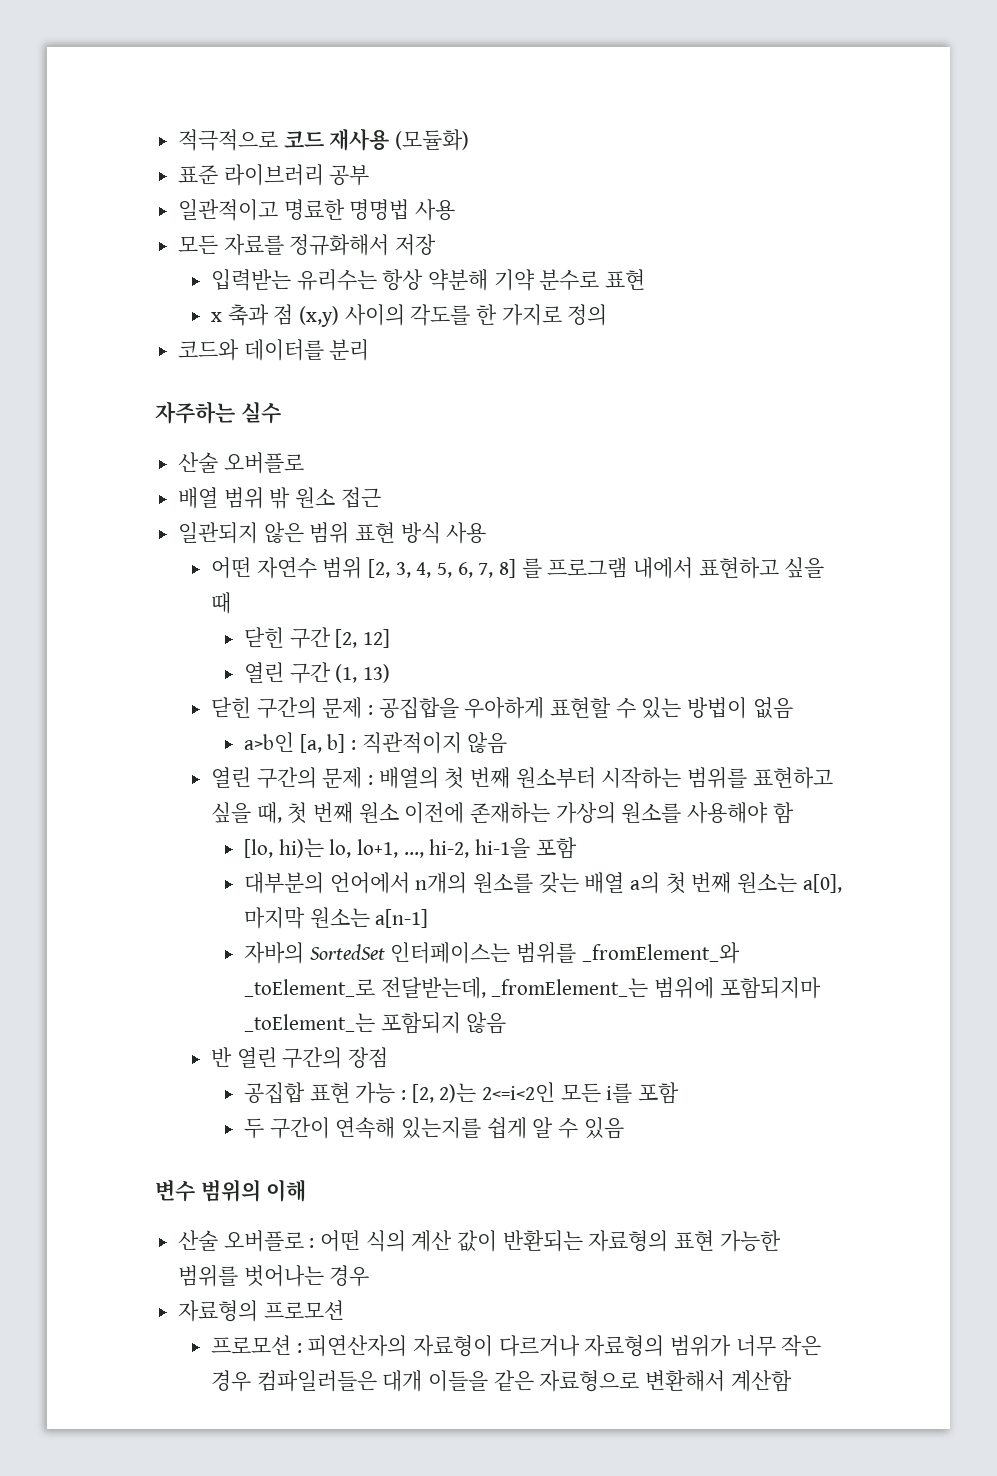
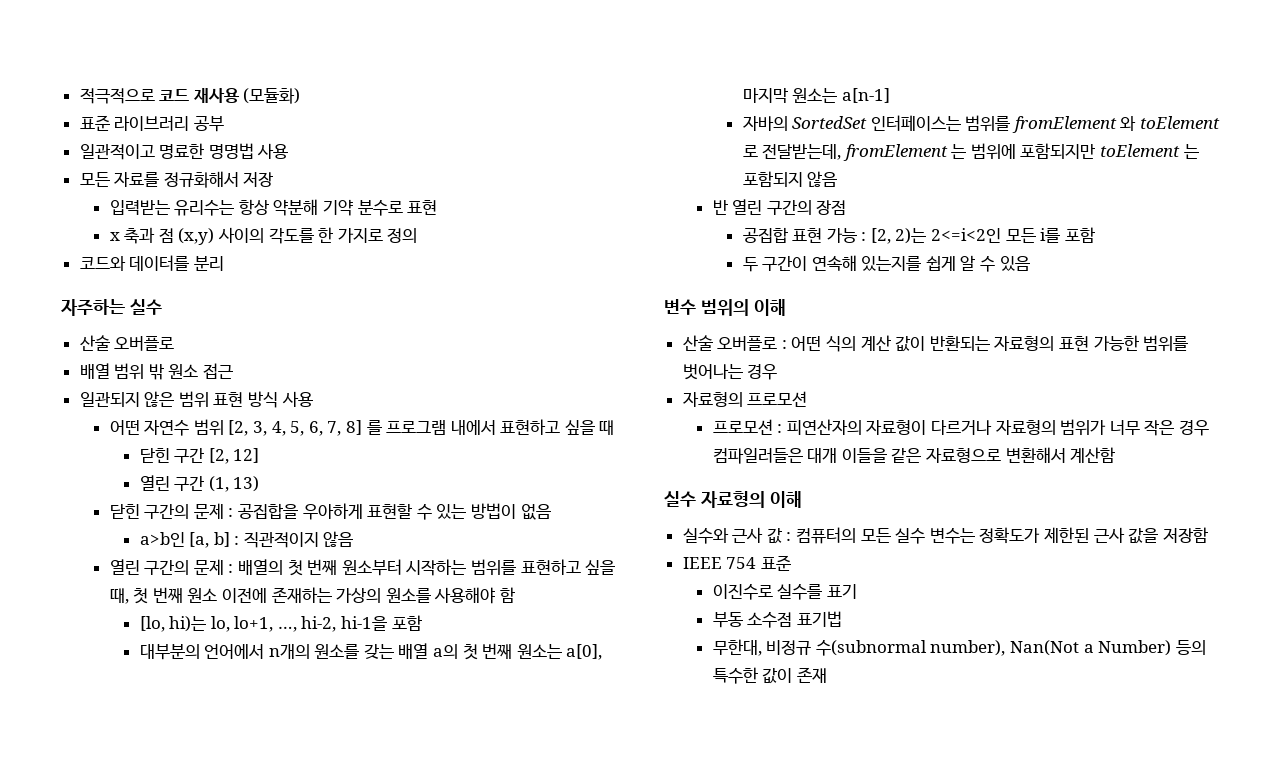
- 자바의 SortedSet 인터페이스는 범위를 _fromElement_와 _toElement_로 전달받는데, _fromElement_는 범위에 포함되지마 _toElement_는 포함되지 않음
+ 자바의 SortedSet 인터페이스는 범위를 fromElement 와 toElement 로 전달받는데, fromElement 는 범위에 포함되지만 toElement 는 포함되지 않음
+ 실수 자료형의 이해
+ 실수와 근사 값 : 컴퓨터의 모든 실수 변수는 정확도가 제한된 근사 값을 저장함
+ IEEE 754 표준
+ 이진수로 실수를 표기
+ 부동 소수점 표기법
+ 무한대, 비정규 수(subnormal number), Nan(Not a Number) 등의 특수한 값이 존재

